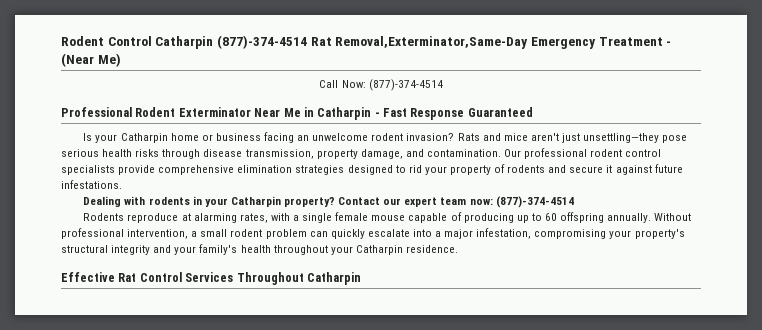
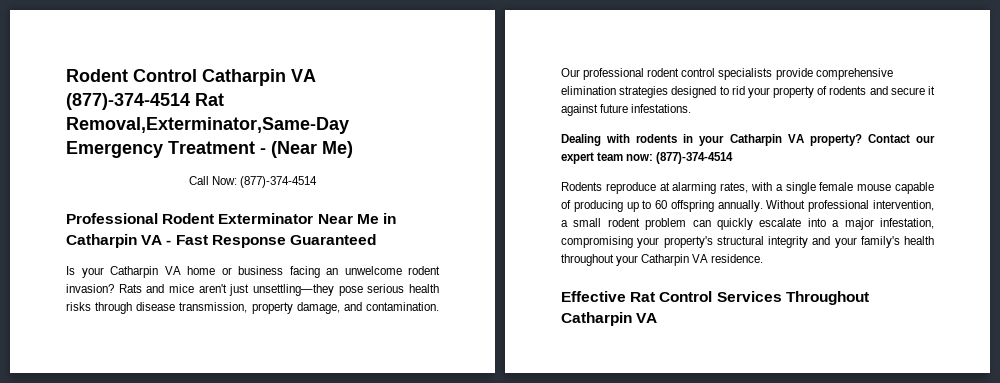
- Rodent Control Catharpin (877)-374-4514 Rat Removal,Exterminator,Same-Day Emergency Treatment - (Near Me)
+ Rodent Control Catharpin VA (877)-374-4514 Rat Removal,Exterminator,Same-Day Emergency Treatment - (Near Me)
- Professional Rodent Exterminator Near Me in Catharpin - Fast Response Guaranteed
+ Professional Rodent Exterminator Near Me in Catharpin VA - Fast Response Guaranteed
- Is your Catharpin home or business facing an unwelcome rodent invasion?
+ Is your Catharpin VA home or business facing an unwelcome rodent invasion?
- Dealing with rodents in your Catharpin property?
+ Dealing with rodents in your Catharpin VA property?
- Without professional intervention, a small rodent problem can quickly escalate into a major infestation, compromising your property's structural integrity and your family's health throughout your Catharpin residence.
+ Without professional intervention, a small rodent problem can quickly escalate into a major infestation, compromising your property's structural integrity and your family's health throughout your Catharpin VA residence.
- Effective Rat Control Services Throughout Catharpin
+ Effective Rat Control Services Throughout Catharpin VA

